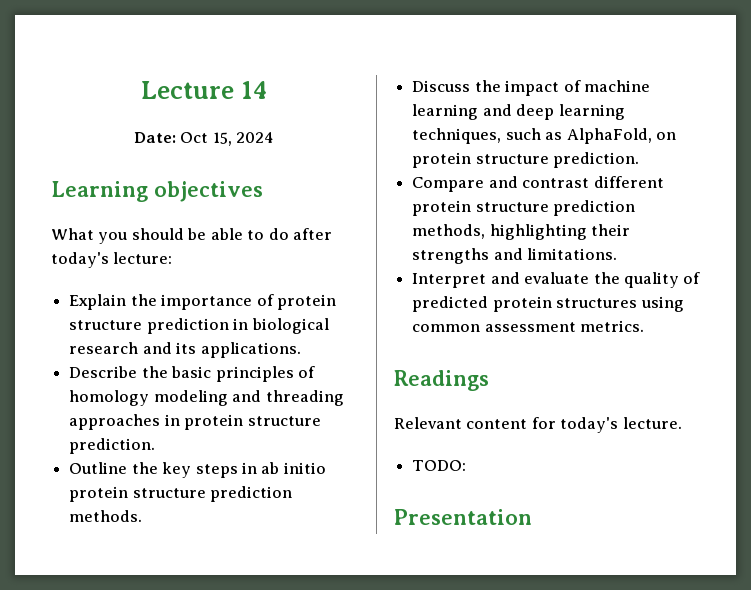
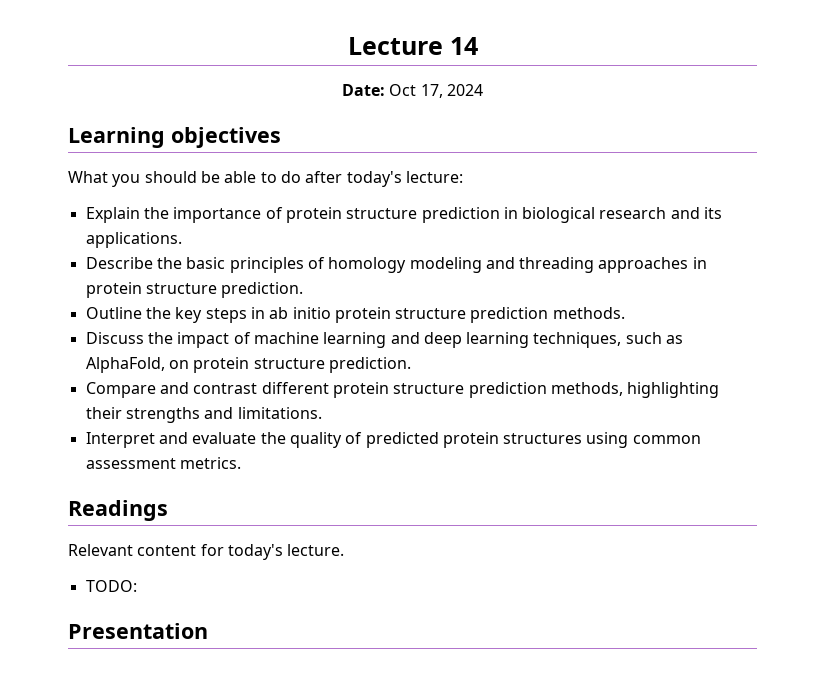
- Date: Oct 15, 2024
+ Date: Oct 17, 2024

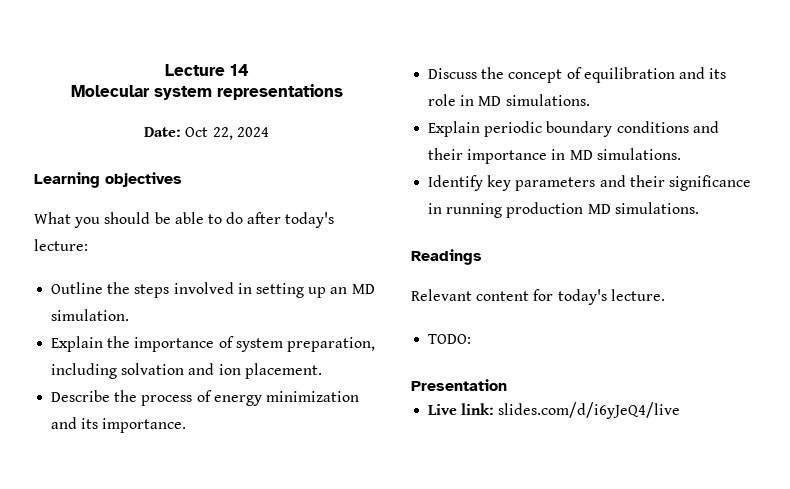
+ Molecular system representations
- Date: Oct 17, 2024
+ Date: Oct 22, 2024
- Explain the importance of protein structure prediction in biological research and its applications.
- Describe the basic principles of homology modeling and threading approaches in protein structure prediction.
- Outline the key steps in ab initio protein structure prediction methods.
- Discuss the impact of machine learning and deep learning techniques, such as AlphaFold, on protein structure prediction.
- Compare and contrast different protein structure prediction methods, highlighting their strengths and limitations.
- Interpret and evaluate the quality of predicted protein structures using common assessment metrics.
+ Outline the steps involved in setting up an MD simulation.
+ Explain the importance of system preparation, including solvation and ion placement.
+ Describe the process of energy minimization and its importance.
+ Discuss the concept of equilibration and its role in MD simulations.
+ Explain periodic boundary conditions and their importance in MD simulations.
+ Identify key parameters and their significance in running production MD simulations.
+ Live link: slides.com/d/i6yJeQ4/live

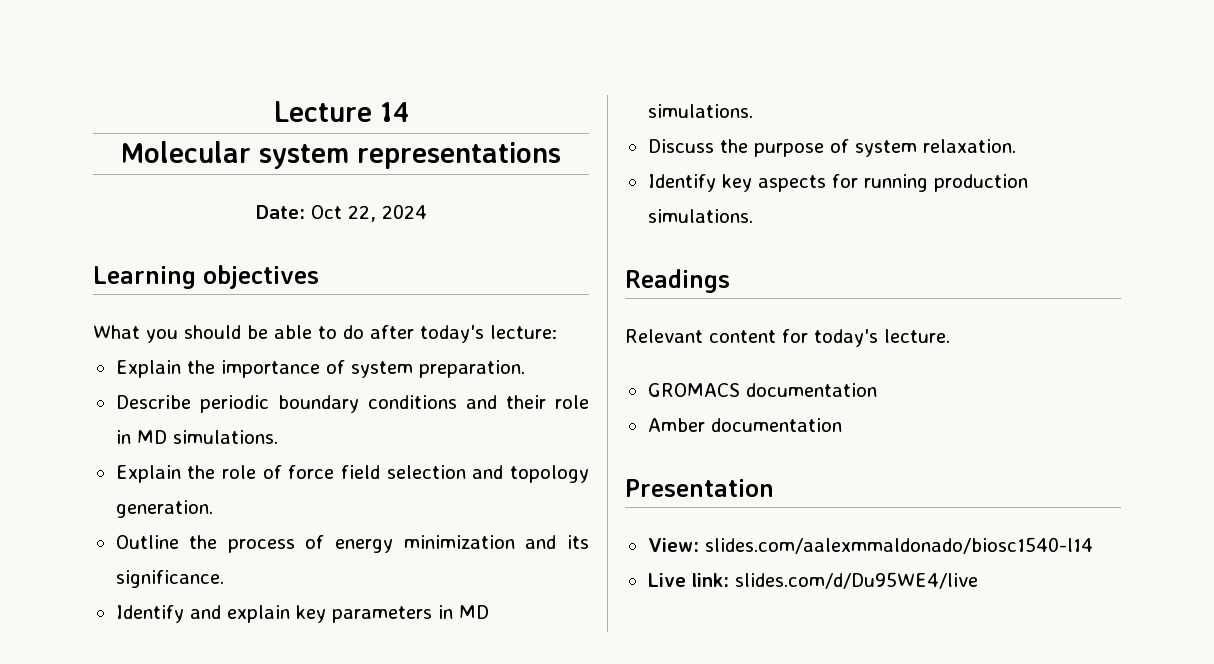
- Outline the steps involved in setting up an MD simulation.
- Explain the importance of system preparation, including solvation and ion placement.
- Describe the process of energy minimization and its importance.
- Discuss the concept of equilibration and its role in MD simulations.
- Explain periodic boundary conditions and their importance in MD simulations.
- Identify key parameters and their significance in running production MD simulations.
+ Explain the importance of system preparation.
+ Describe periodic boundary conditions and their role in MD simulations.
+ Explain the role of force field selection and topology generation.
+ Outline the process of energy minimization and its significance.
+ Identify and explain key parameters in MD simulations.
+ Discuss the purpose of system relaxation.
+ Identify key aspects for running production simulations.
- TODO:
+ GROMACS documentation
+ Amber documentation
+ View: slides.com/aalexmmaldonado/biosc1540-l14
- Live link: slides.com/d/i6yJeQ4/live
+ Live link: slides.com/d/Du95WE4/live

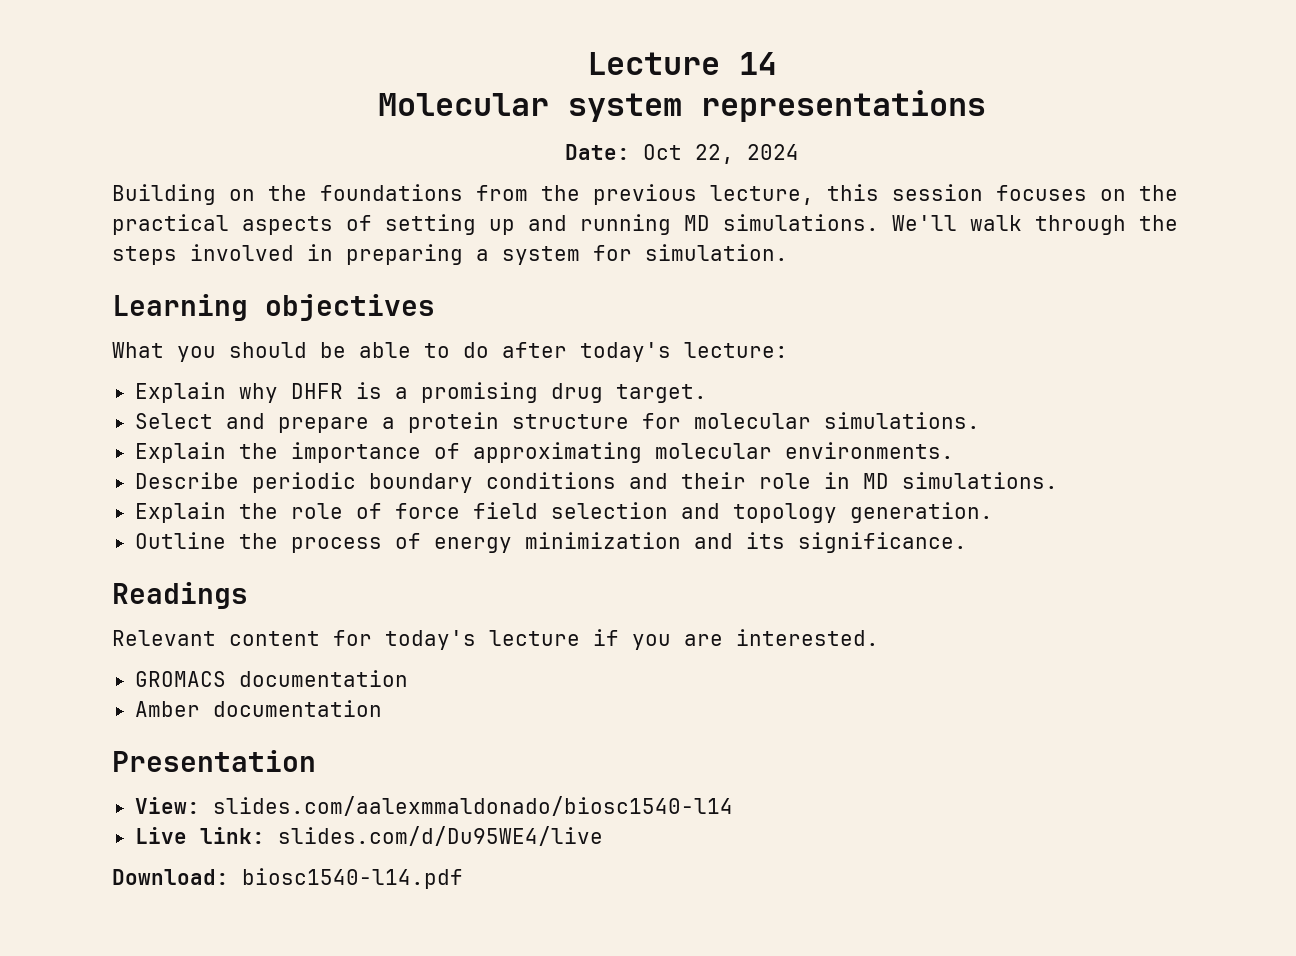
+ Building on the foundations from the previous lecture, this session focuses on the practical aspects of setting up and running MD simulations. We'll walk through the steps involved in preparing a system for simulation.
+ Explain why DHFR is a promising drug target.
+ Select and prepare a protein structure for molecular simulations.
- Explain the importance of system preparation.
+ Explain the importance of approximating molecular environments.
- Identify and explain key parameters in MD simulations.
- Discuss the purpose of system relaxation.
- Identify key aspects for running production simulations.
- Relevant content for today's lecture.
+ Relevant content for today's lecture if you are interested.
+ Download: biosc1540-l14.pdf

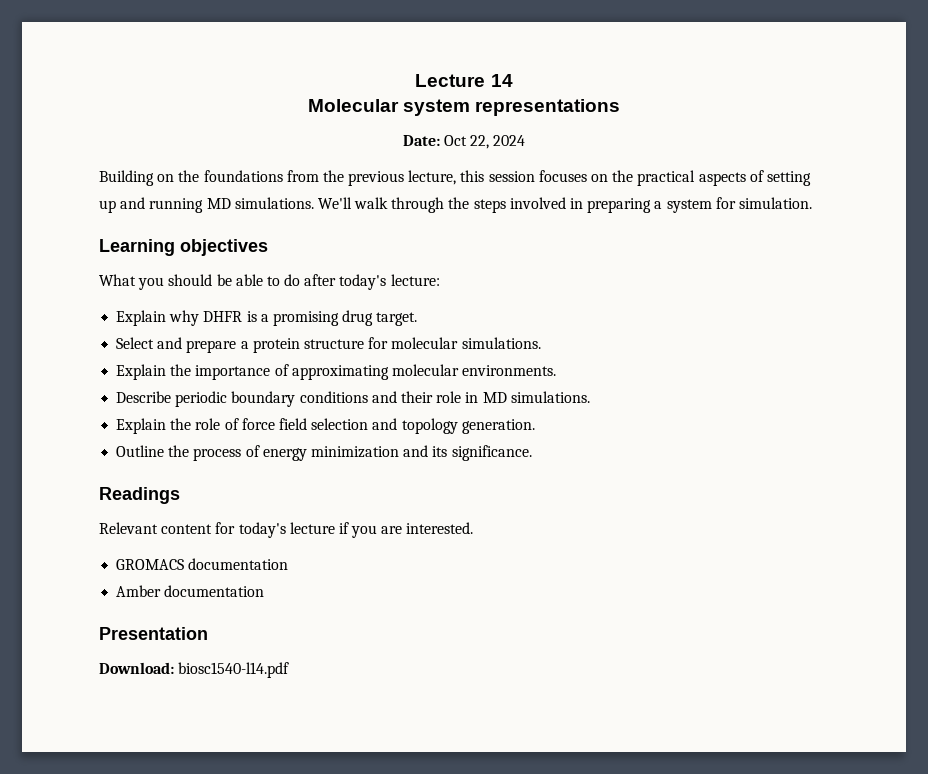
- View: slides.com/aalexmmaldonado/biosc1540-l14
- Live link: slides.com/d/Du95WE4/live

